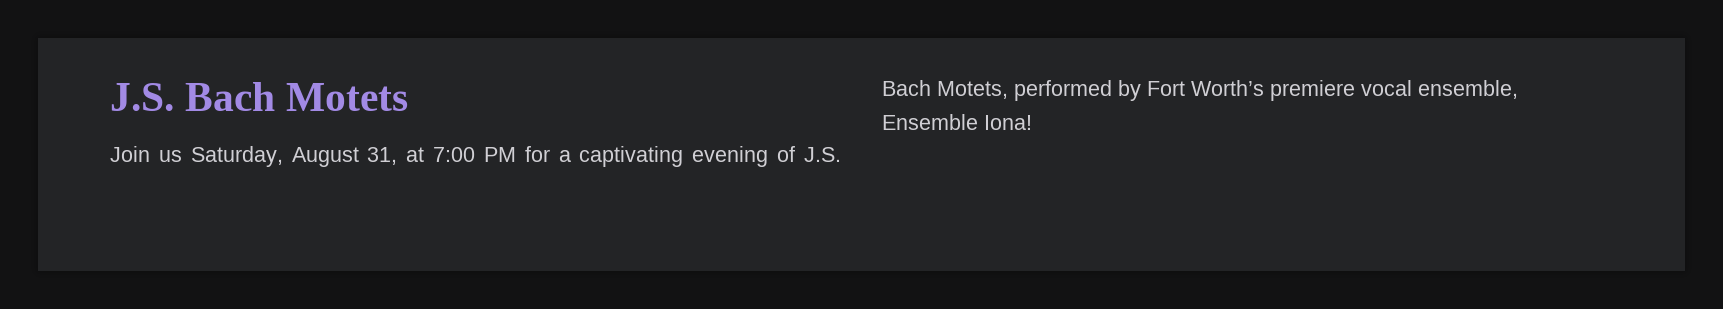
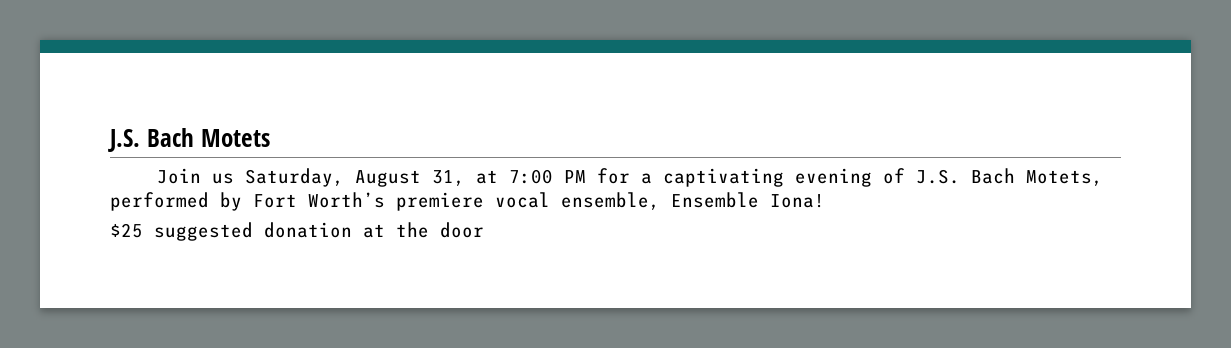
+ $25 suggested donation at the door

